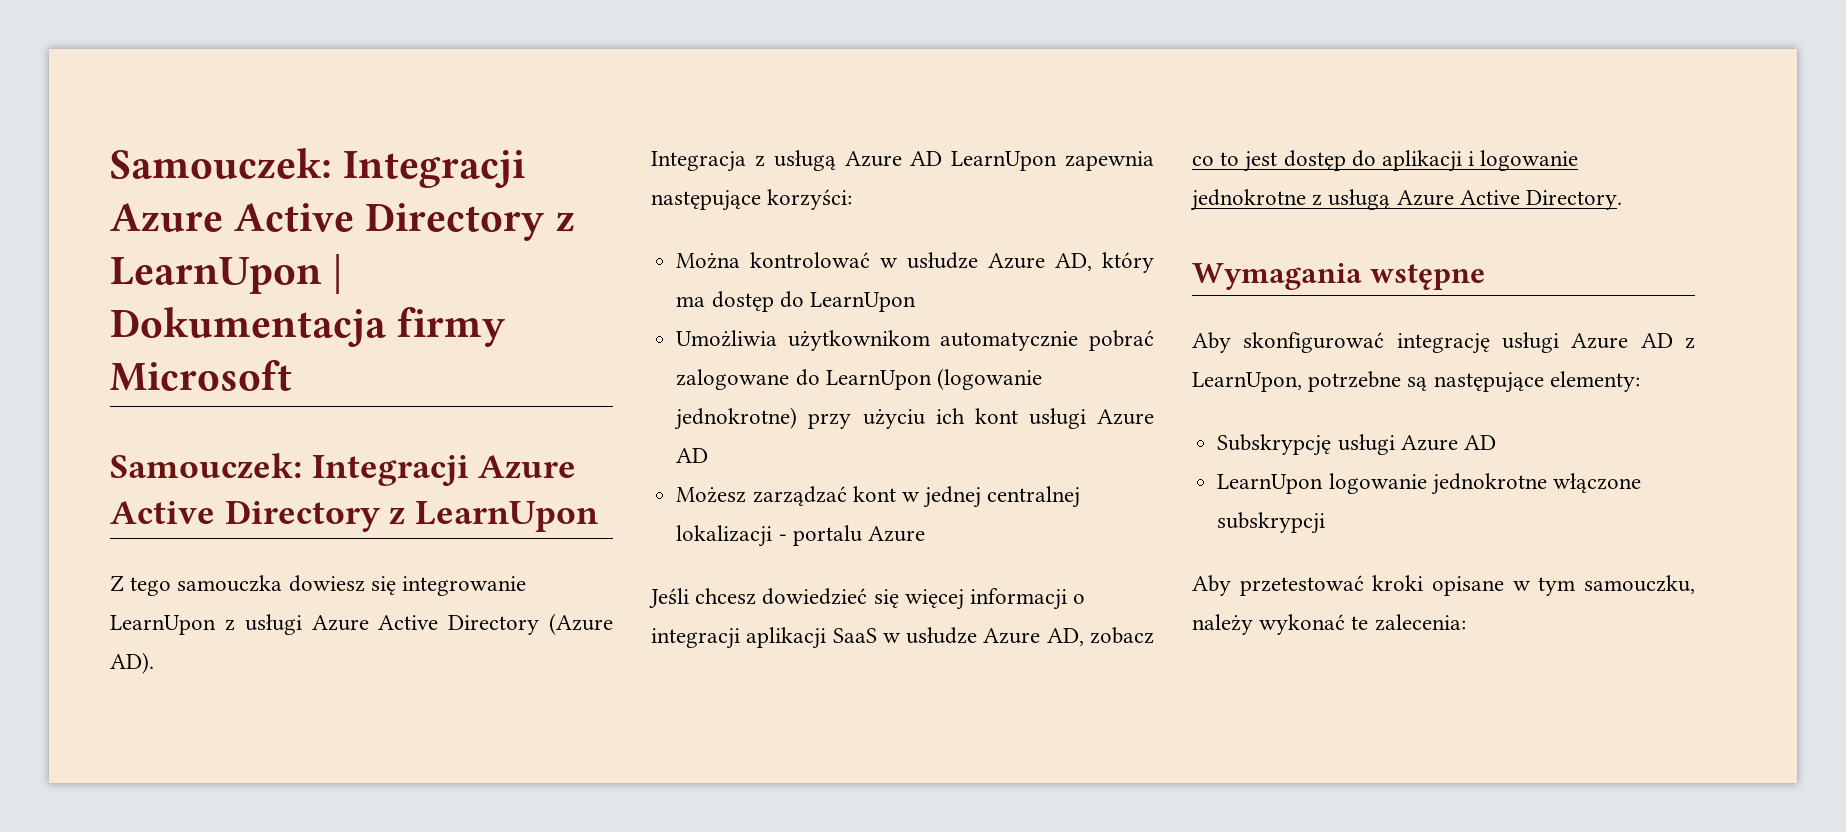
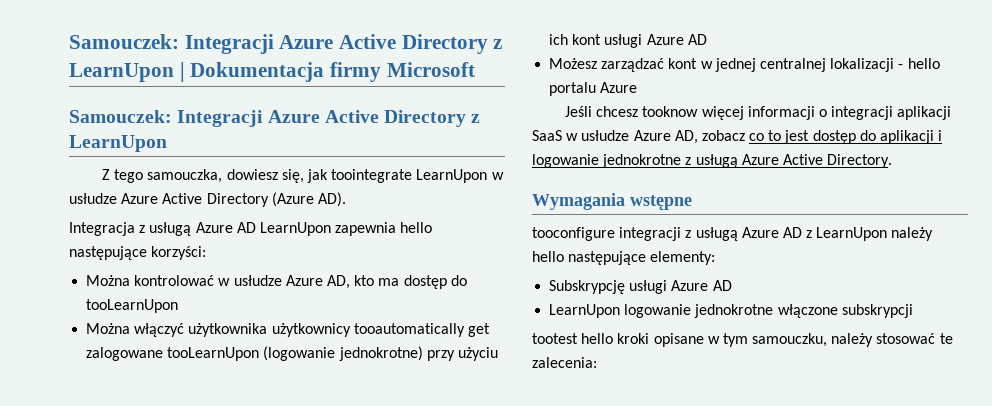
- Z tego samouczka dowiesz się integrowanie LearnUpon z usługi Azure Active Directory (Azure AD).
+ Z tego samouczka, dowiesz się, jak toointegrate LearnUpon w usłudze Azure Active Directory (Azure AD).
- Integracja z usługą Azure AD LearnUpon zapewnia następujące korzyści:
+ Integracja z usługą Azure AD LearnUpon zapewnia hello następujące korzyści:
- Można kontrolować w usłudze Azure AD, który ma dostęp do LearnUpon
- Umożliwia użytkownikom automatycznie pobrać zalogowane do LearnUpon (logowanie jednokrotne) przy użyciu ich kont usługi Azure AD
+ Można kontrolować w usłudze Azure AD, kto ma dostęp do tooLearnUpon
+ Można włączyć użytkownika użytkownicy tooautomatically get zalogowane tooLearnUpon (logowanie jednokrotne) przy użyciu ich kont usługi Azure AD
- Możesz zarządzać kont w jednej centralnej lokalizacji - portalu Azure
+ Możesz zarządzać kont w jednej centralnej lokalizacji - hello portalu Azure
- Jeśli chcesz dowiedzieć się więcej informacji o integracji aplikacji SaaS w usłudze Azure AD, zobacz co to jest dostęp do aplikacji i logowanie jednokrotne z usługą Azure Active Directory.
+ Jeśli chcesz tooknow więcej informacji o integracji aplikacji SaaS w usłudze Azure AD, zobacz co to jest dostęp do aplikacji i logowanie jednokrotne z usługą Azure Active Directory.
- Aby skonfigurować integrację usługi Azure AD z LearnUpon, potrzebne są następujące elementy:
+ tooconfigure integracji z usługą Azure AD z LearnUpon należy hello następujące elementy:
- Aby przetestować kroki opisane w tym samouczku, należy wykonać te zalecenia:
+ tootest hello kroki opisane w tym samouczku, należy stosować te zalecenia:

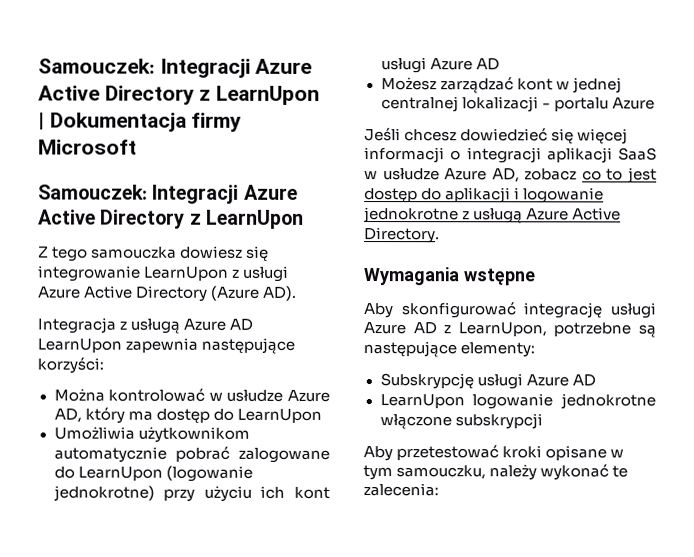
- Z tego samouczka, dowiesz się, jak toointegrate LearnUpon w usłudze Azure Active Directory (Azure AD).
+ Z tego samouczka dowiesz się integrowanie LearnUpon z usługi Azure Active Directory (Azure AD).
- Integracja z usługą Azure AD LearnUpon zapewnia hello następujące korzyści:
+ Integracja z usługą Azure AD LearnUpon zapewnia następujące korzyści:
- Można kontrolować w usłudze Azure AD, kto ma dostęp do tooLearnUpon
- Można włączyć użytkownika użytkownicy tooautomatically get zalogowane tooLearnUpon (logowanie jednokrotne) przy użyciu ich kont usługi Azure AD
+ Można kontrolować w usłudze Azure AD, który ma dostęp do LearnUpon
+ Umożliwia użytkownikom automatycznie pobrać zalogowane do LearnUpon (logowanie jednokrotne) przy użyciu ich kont usługi Azure AD
- Możesz zarządzać kont w jednej centralnej lokalizacji - hello portalu Azure
+ Możesz zarządzać kont w jednej centralnej lokalizacji - portalu Azure
- Jeśli chcesz tooknow więcej informacji o integracji aplikacji SaaS w usłudze Azure AD, zobacz co to jest dostęp do aplikacji i logowanie jednokrotne z usługą Azure Active Directory.
+ Jeśli chcesz dowiedzieć się więcej informacji o integracji aplikacji SaaS w usłudze Azure AD, zobacz co to jest dostęp do aplikacji i logowanie jednokrotne z usługą Azure Active Directory.
- tooconfigure integracji z usługą Azure AD z LearnUpon należy hello następujące elementy:
+ Aby skonfigurować integrację usługi Azure AD z LearnUpon, potrzebne są następujące elementy:
- tootest hello kroki opisane w tym samouczku, należy stosować te zalecenia:
+ Aby przetestować kroki opisane w tym samouczku, należy wykonać te zalecenia:

